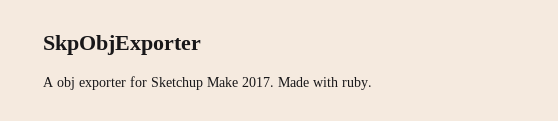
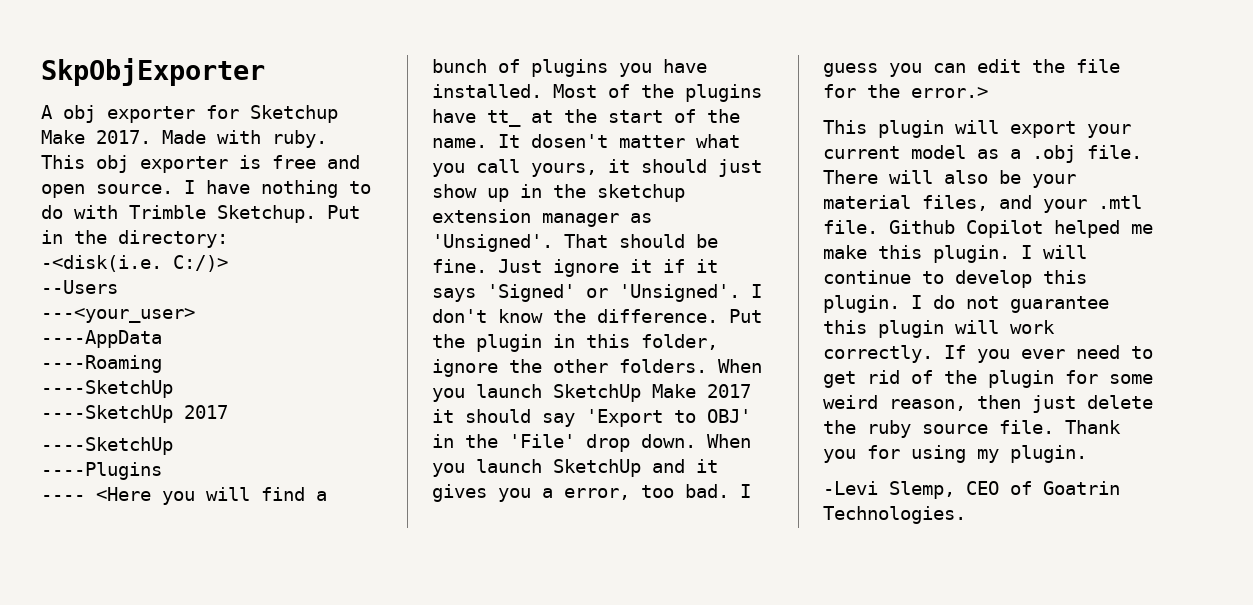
+ This obj exporter is free and open source. I have nothing to do with Trimble Sketchup. Put in the directory:
+ -<disk(i.e. C:/)>
+ --Users
+ ---<your_user>
+ ----AppData
+ ----Roaming
+ ----SketchUp
+ ----SketchUp 2017
+ ----SketchUp
+ ----Plugins
+ ---- <Here you will find a bunch of plugins you have installed. Most of the plugins have tt_ at the start of the name. It dosen't matter what you call yours, it should just show up in the sketchup extension manager as 'Unsigned'. That should be fine. Just ignore it if it says 'Signed' or 'Unsigned'. I don't know the difference. Put the plugin in this folder, ignore the other folders. When you launch SketchUp Make 2017 it should say 'Export to OBJ' in the 'File' drop down. When you launch SketchUp and it gives you a error, too bad. I guess you can edit the file for the error.>
+ This plugin will export your current model as a .obj file. There will also be your material files, and your .mtl file. Github Copilot helped me make this plugin. I will continue to develop this plugin. I do not guarantee this plugin will work correctly. If you ever need to get rid of the plugin for some weird reason, then just delete the ruby source file. Thank you for using my plugin.
+ -Levi Slemp, CEO of Goatrin Technologies.

